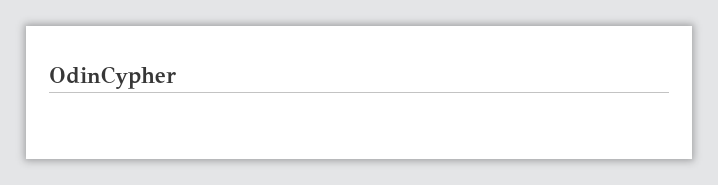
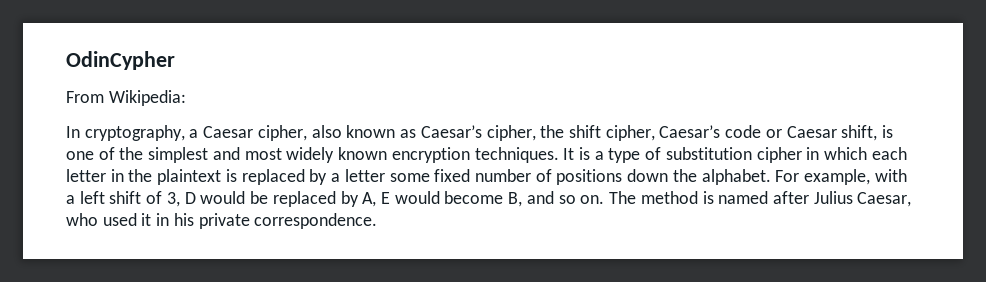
+ From Wikipedia:
+ In cryptography, a Caesar cipher, also known as Caesar’s cipher, the shift cipher, Caesar’s code or Caesar shift, is one of the simplest and most widely known encryption techniques. It is a type of substitution cipher in which each letter in the plaintext is replaced by a letter some fixed number of positions down the alphabet. For example, with a left shift of 3, D would be replaced by A, E would become B, and so on. The method is named after Julius Caesar, who used it in his private correspondence.

